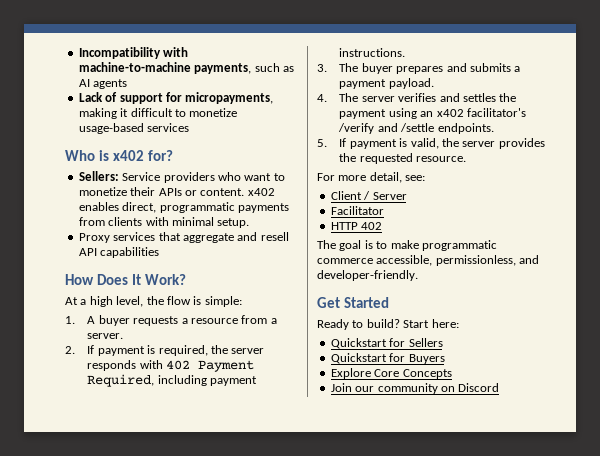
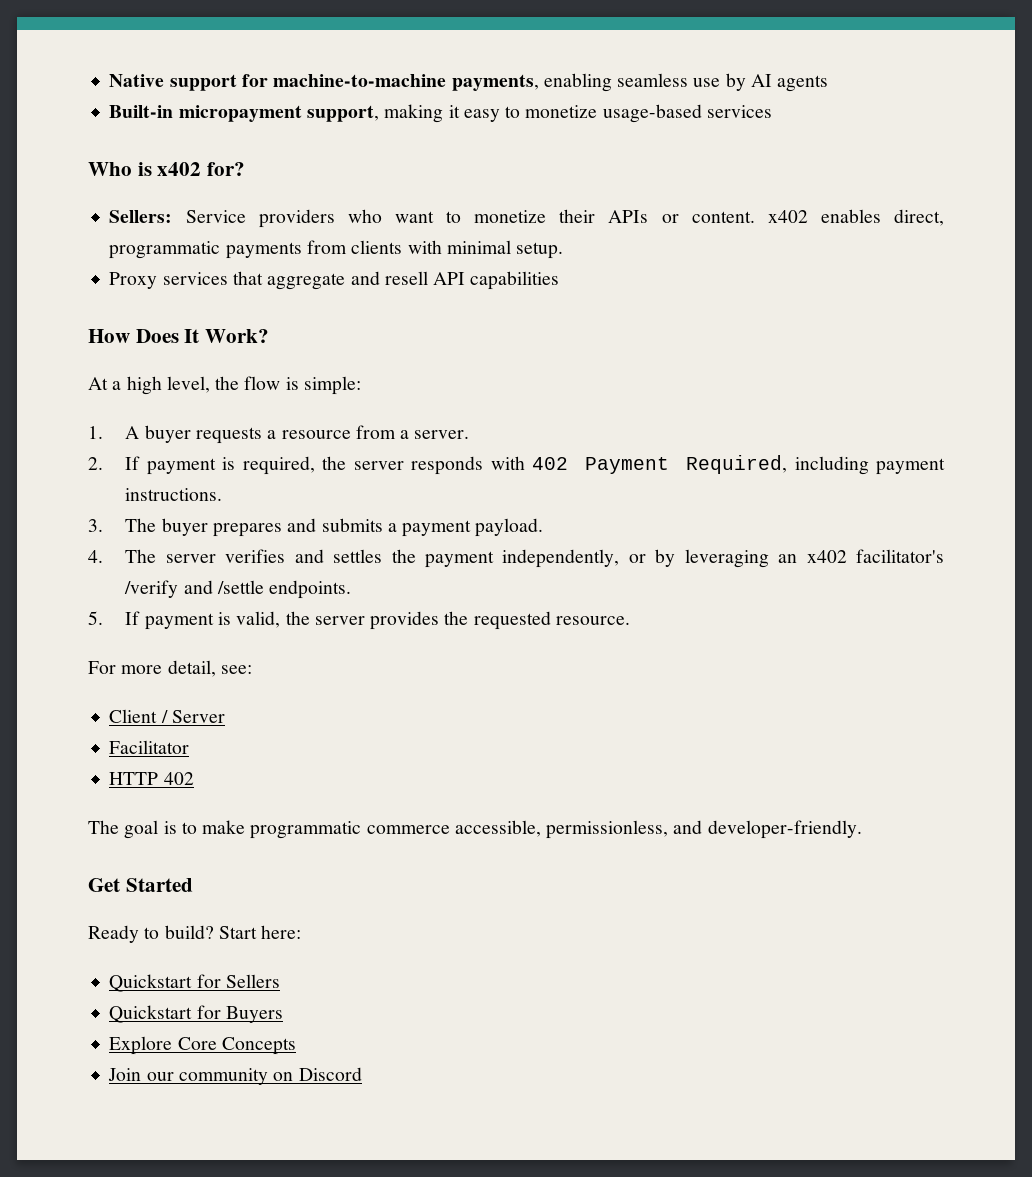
- Incompatibility with machine-to-machine payments, such as AI agents
- Lack of support for micropayments, making it difficult to monetize usage-based services
+ Native support for machine-to-machine payments, enabling seamless use by AI agents
+ Built-in micropayment support, making it easy to monetize usage-based services
- 4. The server verifies and settles the payment using an x402 facilitator's /verify and /settle endpoints.
+ 4. The server verifies and settles the payment independently, or by leveraging an x402 facilitator's /verify and /settle endpoints.

